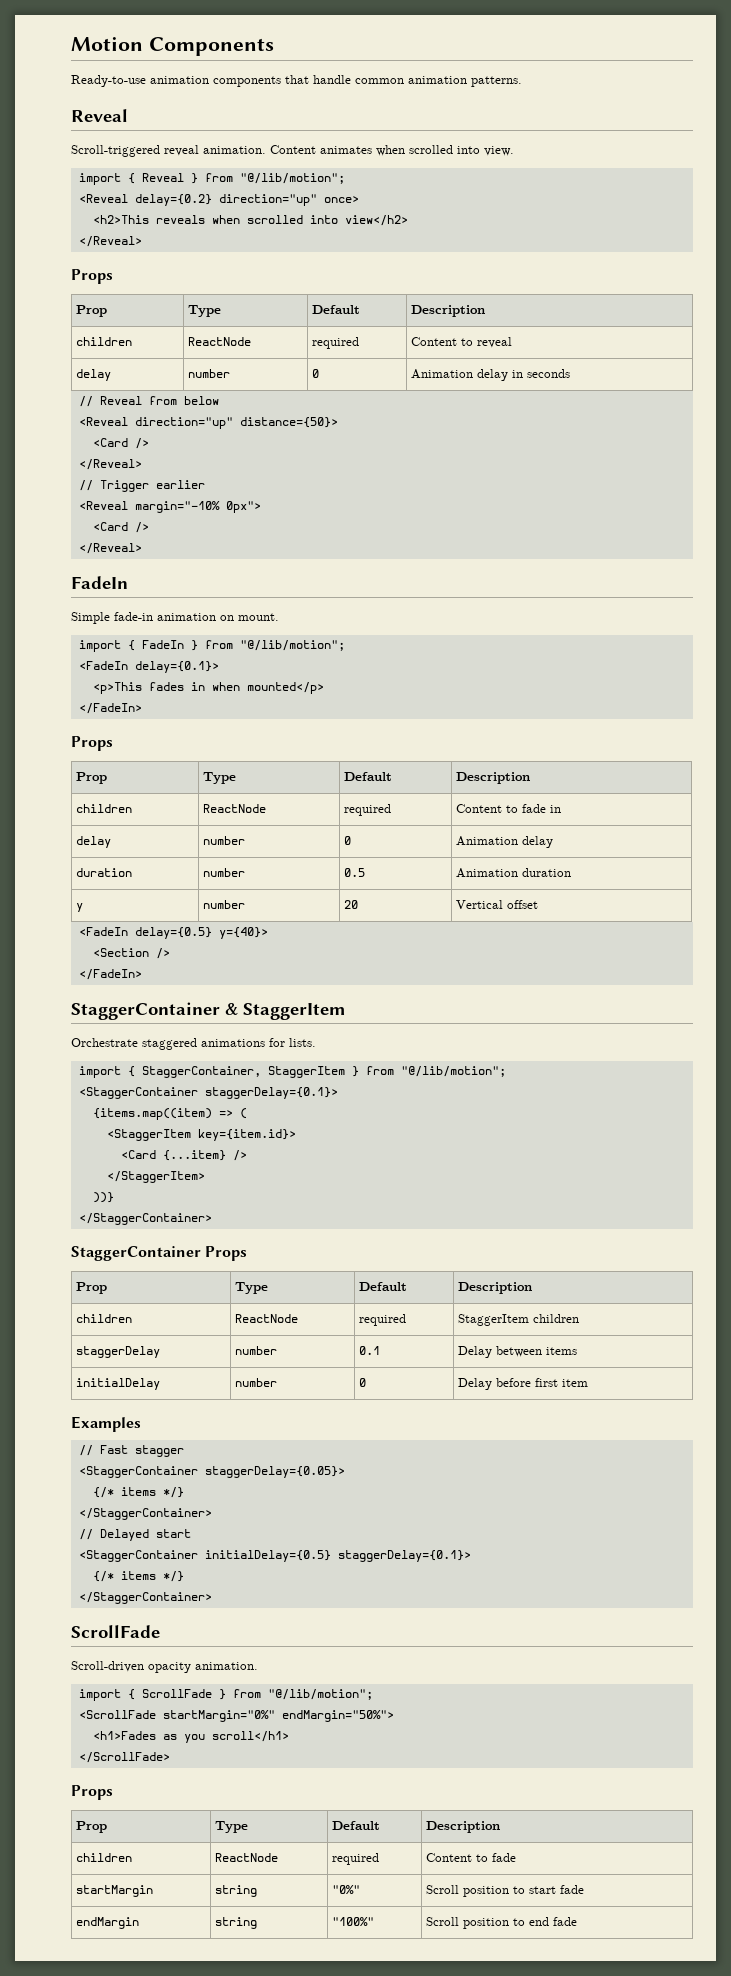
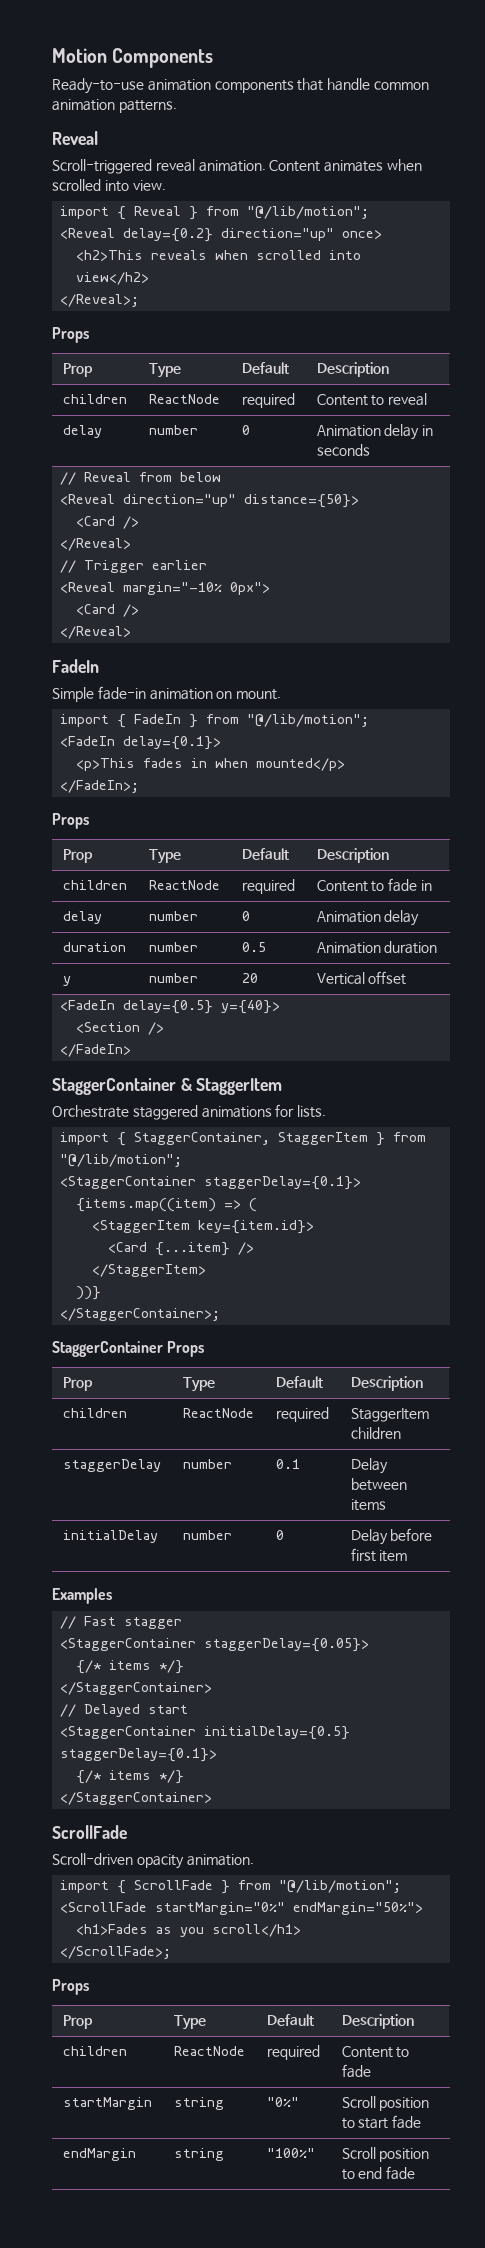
  <h2>This reveals when scrolled into view</h2>
- </Reveal>
+ </Reveal>;
  <p>This fades in when mounted</p>
- </FadeIn>
+ </FadeIn>;
  ))}
- </StaggerContainer>
+ </StaggerContainer>;
- </ScrollFade>
+ </ScrollFade>;

